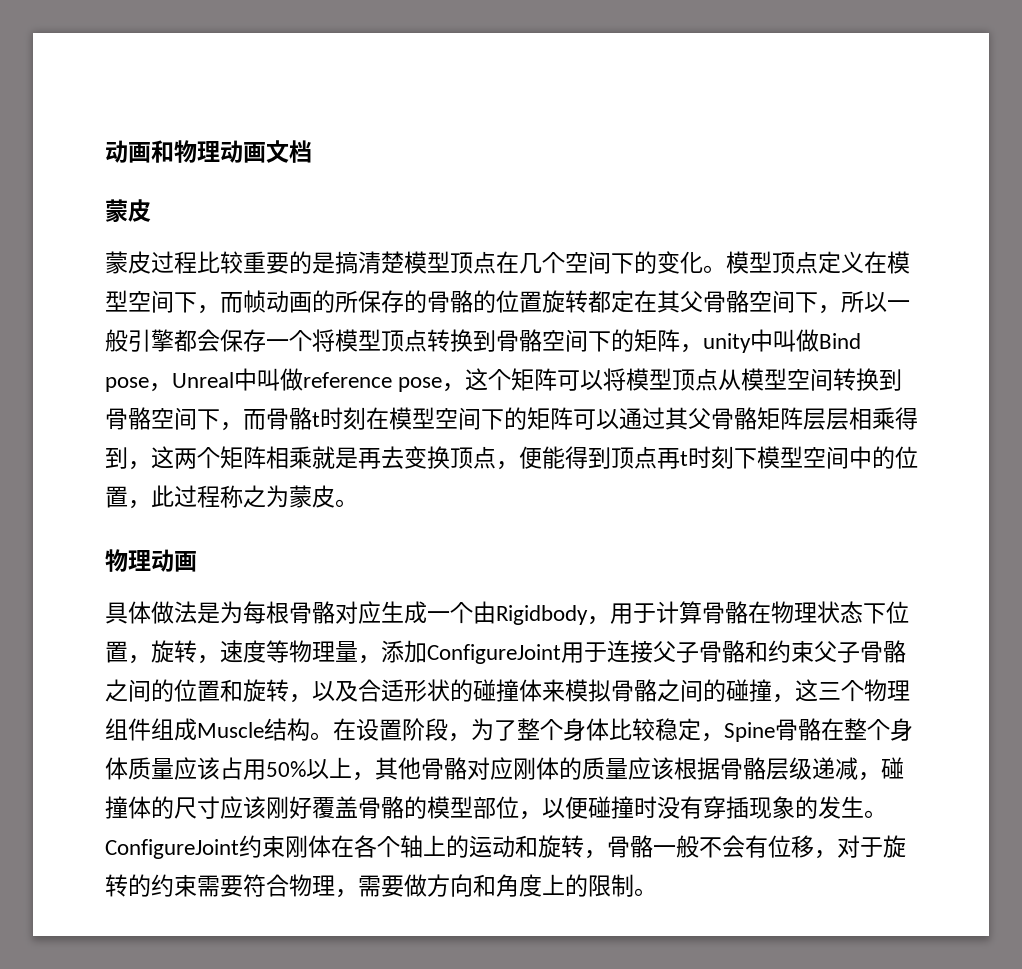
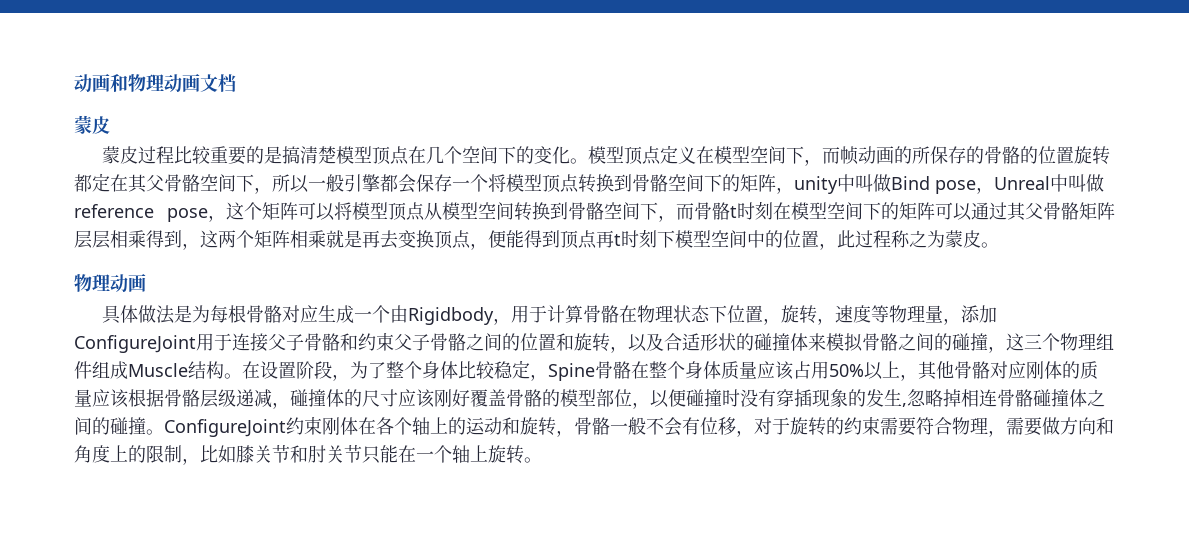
- 在设置阶段，为了整个身体比较稳定，Spine骨骼在整个身体质量应该占用50%以上，其他骨骼对应刚体的质量应该根据骨骼层级递减，碰撞体的尺寸应该刚好覆盖骨骼的模型部位，以便碰撞时没有穿插现象的发生。
+ 在设置阶段，为了整个身体比较稳定，Spine骨骼在整个身体质量应该占用50%以上，其他骨骼对应刚体的质量应该根据骨骼层级递减，碰撞体的尺寸应该刚好覆盖骨骼的模型部位，以便碰撞时没有穿插现象的发生,忽略掉相连骨骼碰撞体之间的碰撞。
- ConfigureJoint约束刚体在各个轴上的运动和旋转，骨骼一般不会有位移，对于旋转的约束需要符合物理，需要做方向和角度上的限制。
+ ConfigureJoint约束刚体在各个轴上的运动和旋转，骨骼一般不会有位移，对于旋转的约束需要符合物理，需要做方向和角度上的限制，比如膝关节和肘关节只能在一个轴上旋转。

